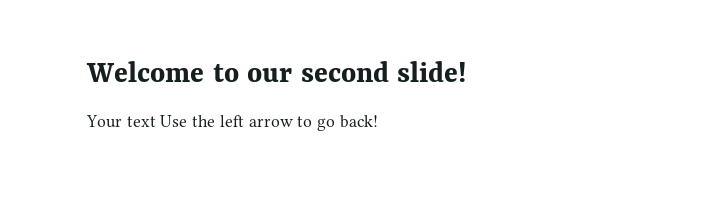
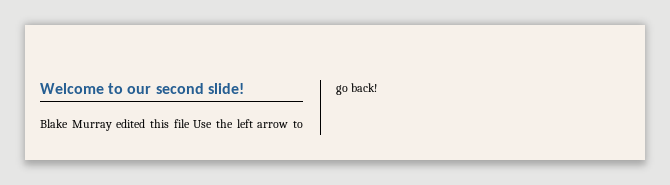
- Your text Use the left arrow to go back!
+ Blake Murray edited this file Use the left arrow to go back!

